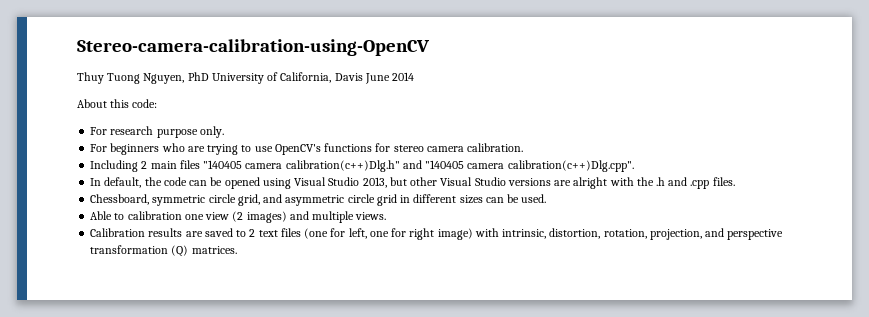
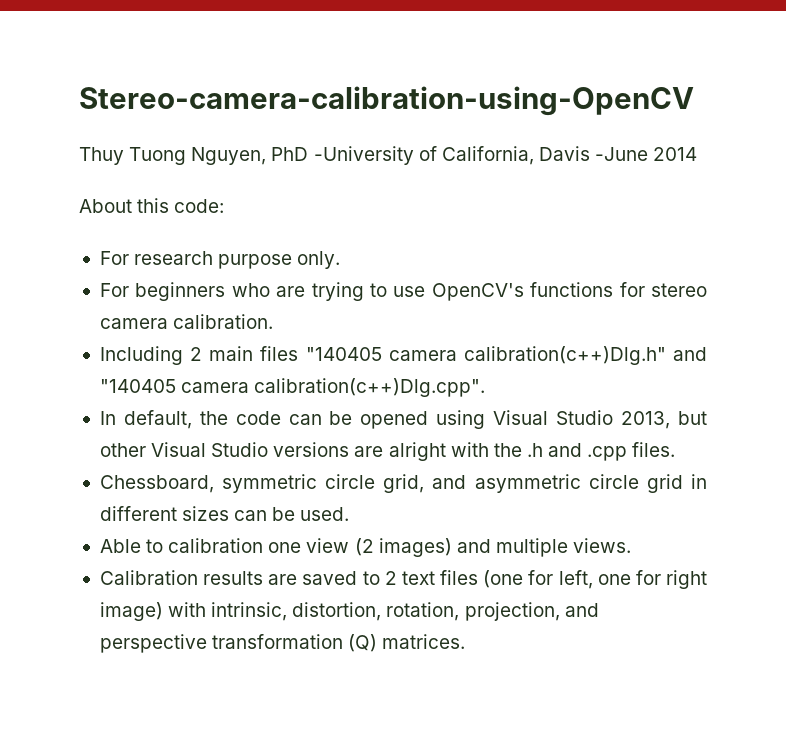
- Thuy Tuong Nguyen, PhD University of California, Davis June 2014
+ Thuy Tuong Nguyen, PhD -University of California, Davis -June 2014

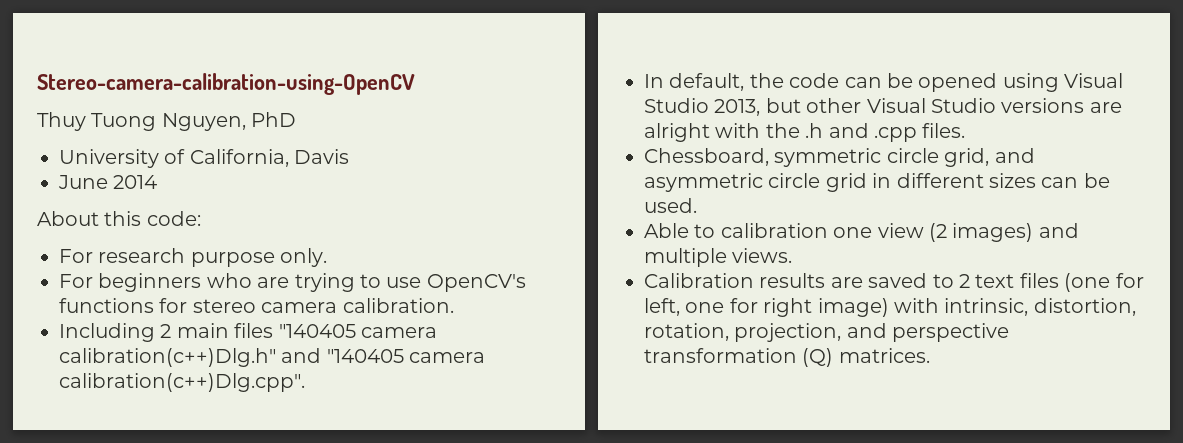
- Thuy Tuong Nguyen, PhD -University of California, Davis -June 2014
+ Thuy Tuong Nguyen, PhD
+ University of California, Davis
+ June 2014

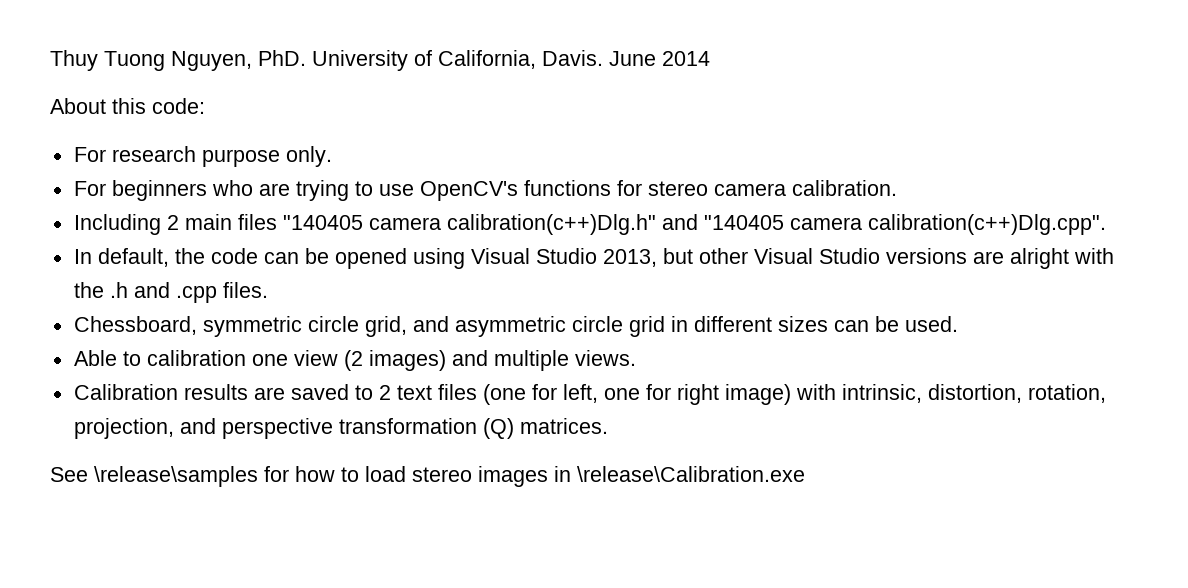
- Stereo-camera-calibration-using-OpenCV
- Thuy Tuong Nguyen, PhD
- University of California, Davis
- June 2014
+ Thuy Tuong Nguyen, PhD. University of California, Davis. June 2014
+ See \release\samples for how to load stereo images in \release\Calibration.exe

